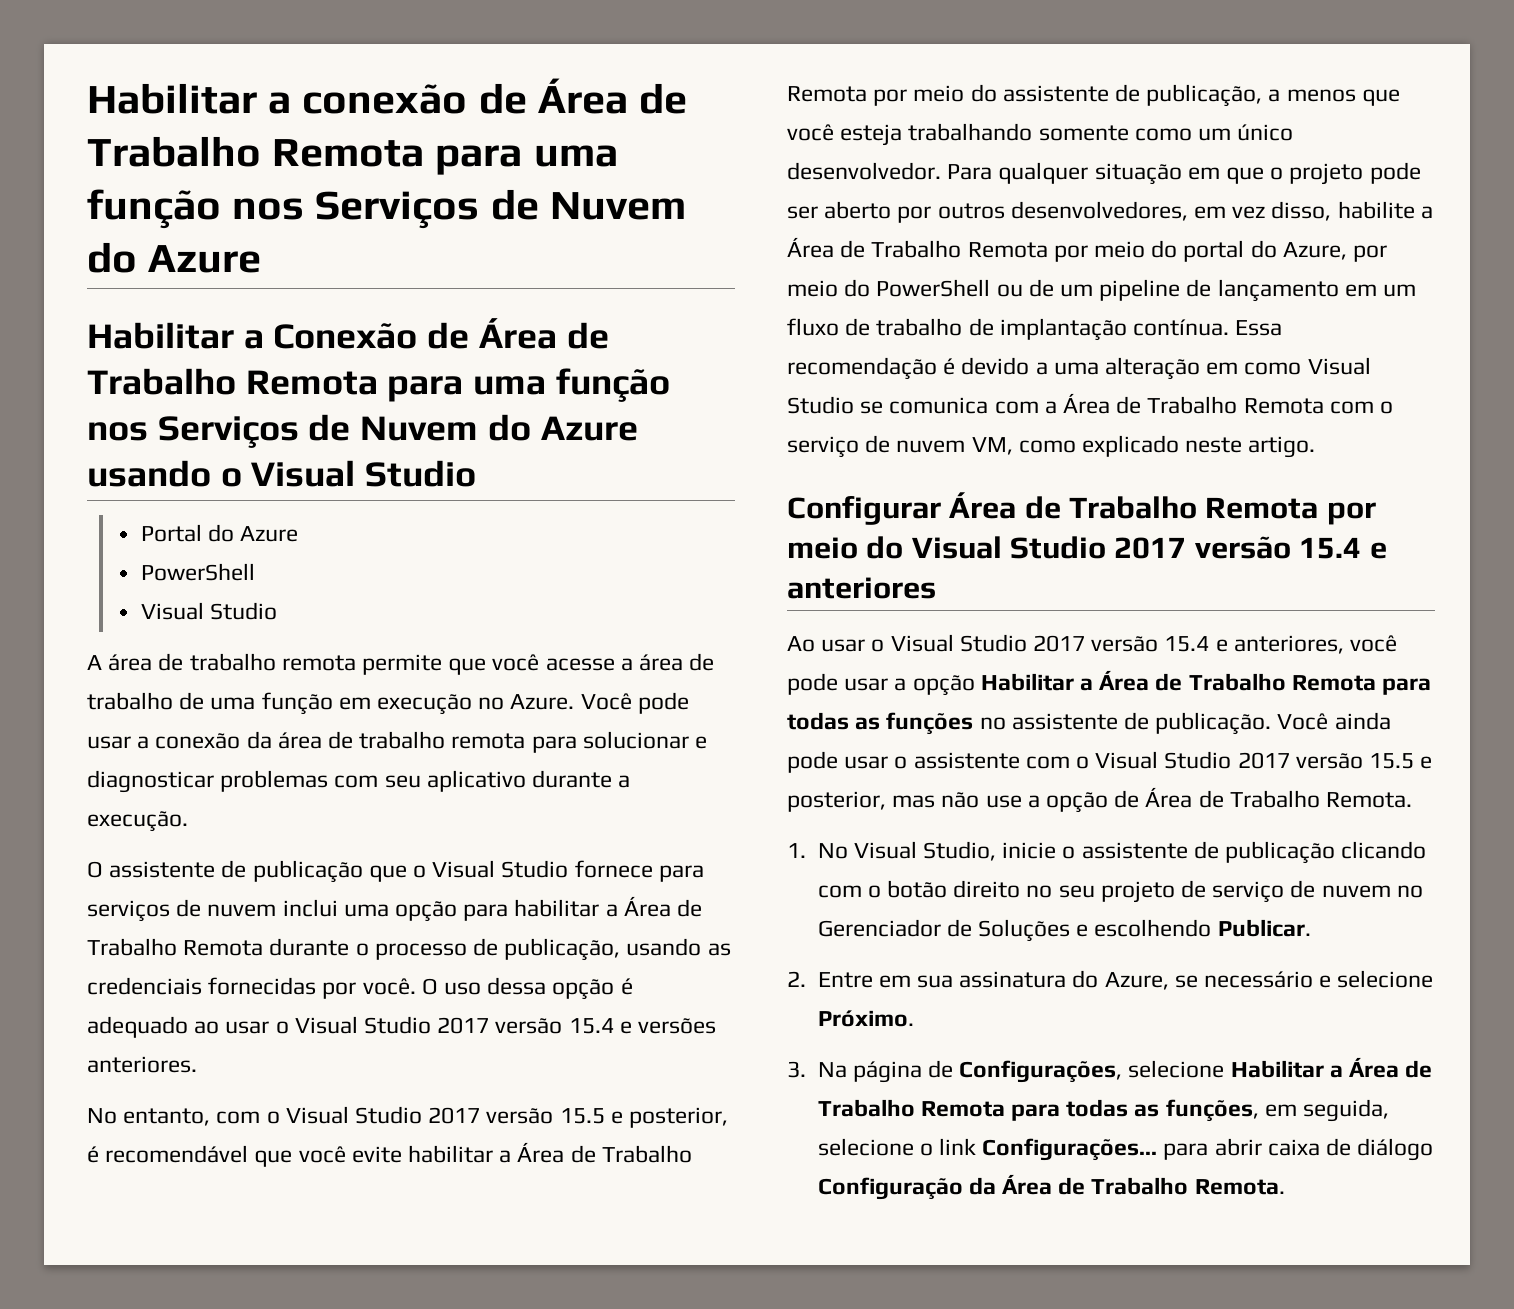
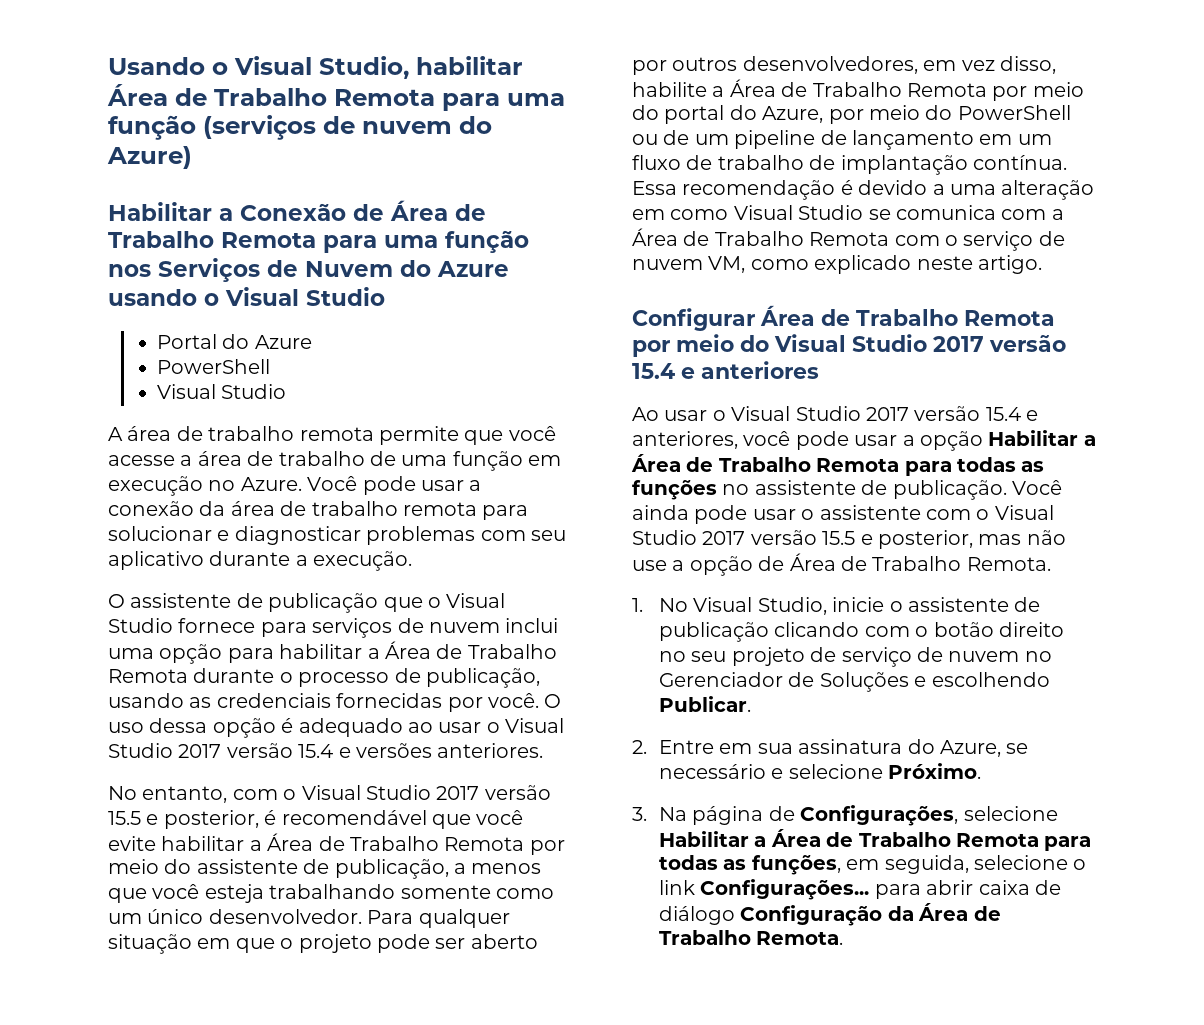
- Habilitar a conexão de Área de Trabalho Remota para uma função nos Serviços de Nuvem do Azure
+ Usando o Visual Studio, habilitar Área de Trabalho Remota para uma função (serviços de nuvem do Azure)

